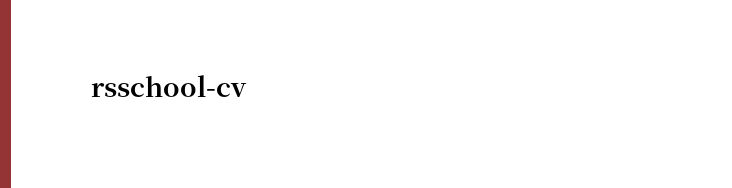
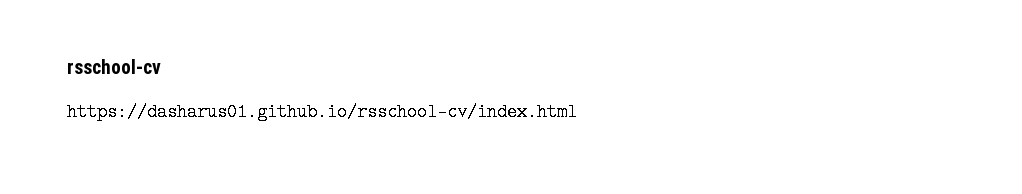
+ https://dasharus01.github.io/rsschool-cv/index.html

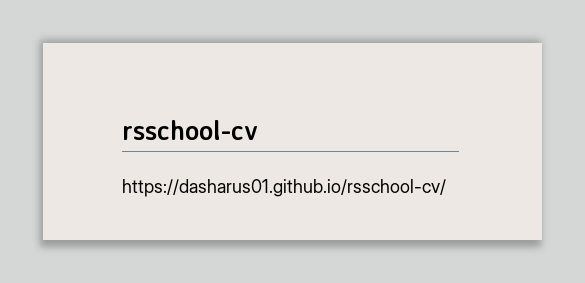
- https://dasharus01.github.io/rsschool-cv/index.html
+ https://dasharus01.github.io/rsschool-cv/

